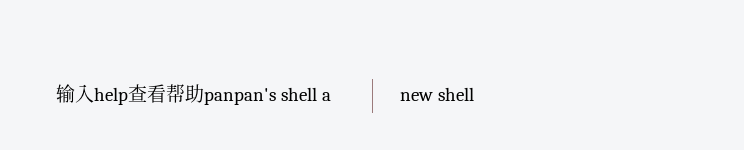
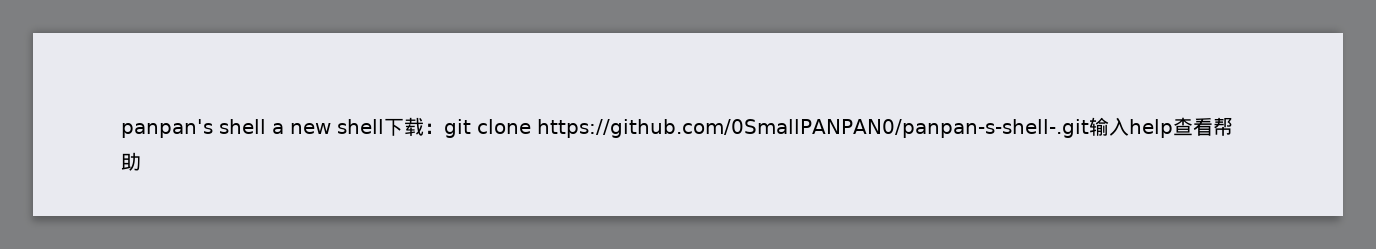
- 输入help查看帮助panpan's shell a new shell
+ panpan's shell a new shell下载：git clone https://github.com/0SmallPANPAN0/panpan-s-shell-.git输入help查看帮助

